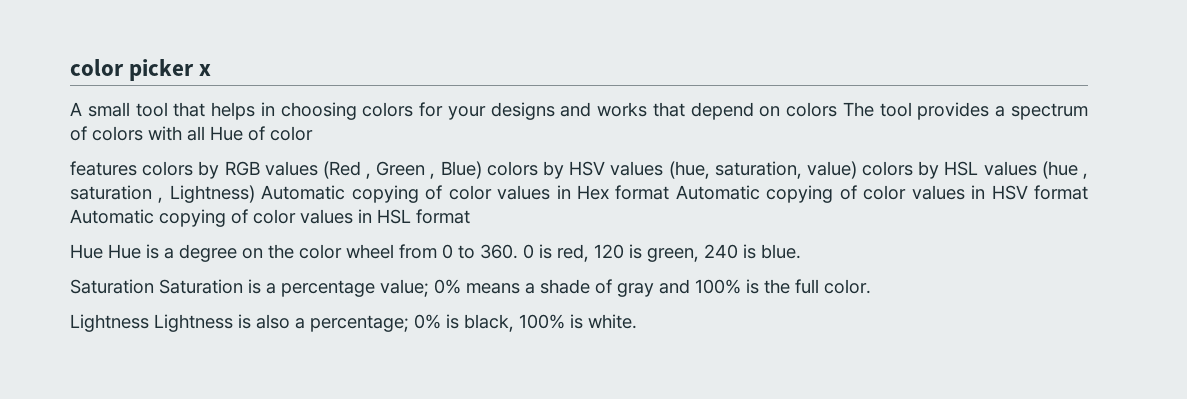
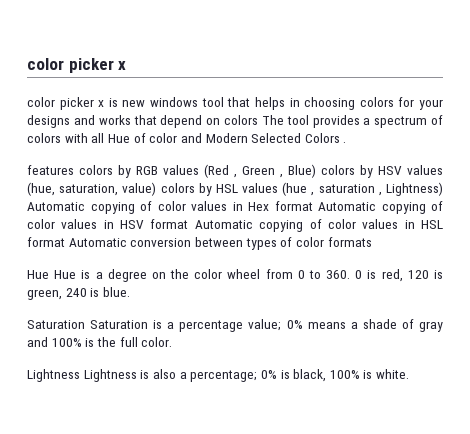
- A small tool that helps in choosing colors for your designs and works that depend on colors The tool provides a spectrum of colors with all Hue of color
+ color picker x is new windows tool that helps in choosing colors for your designs and works that depend on colors The tool provides a spectrum of colors with all Hue of color and Modern Selected Colors .
- features colors by RGB values (Red , Green , Blue) colors by HSV values (hue, saturation, value) colors by HSL values (hue , saturation , Lightness) Automatic copying of color values in Hex format Automatic copying of color values in HSV format Automatic copying of color values in HSL format
+ features colors by RGB values (Red , Green , Blue) colors by HSV values (hue, saturation, value) colors by HSL values (hue , saturation , Lightness) Automatic copying of color values in Hex format Automatic copying of color values in HSV format Automatic copying of color values in HSL format Automatic conversion between types of color formats

